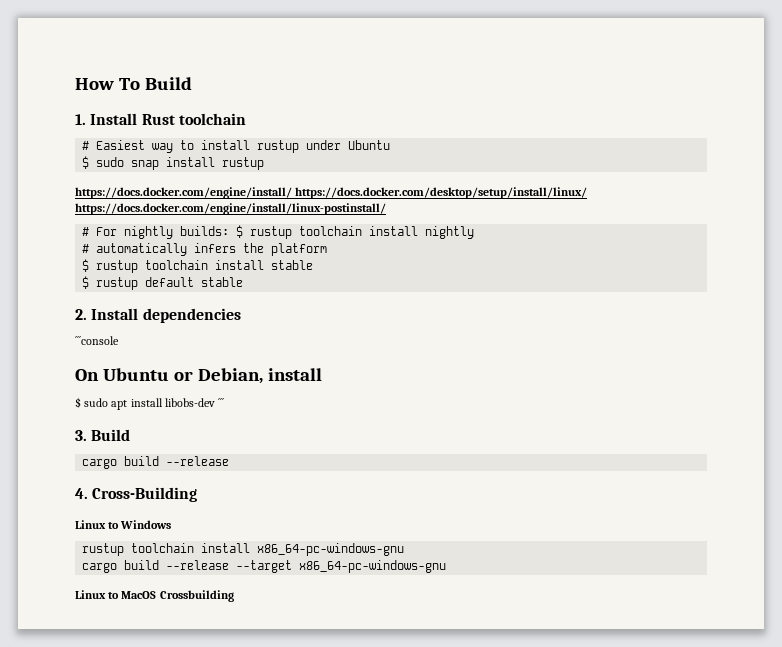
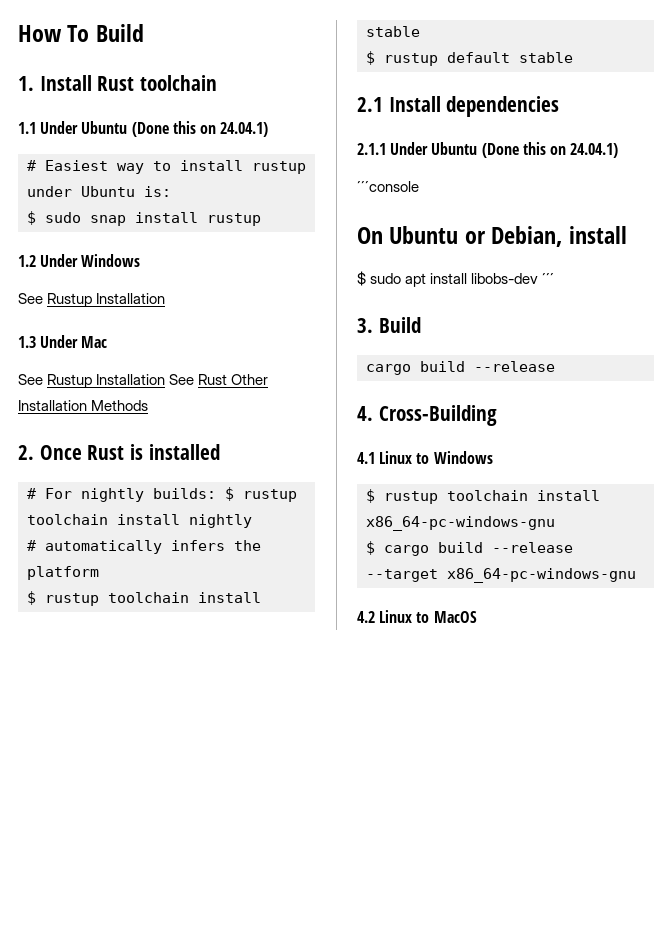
+ 1.1 Under Ubuntu (Done this on 24.04.1)
- # Easiest way to install rustup under Ubuntu
+ # Easiest way to install rustup under Ubuntu is:
- https://docs.docker.com/engine/install/ https://docs.docker.com/desktop/setup/install/linux/ https://docs.docker.com/engine/install/linux-postinstall/
+ 1.2 Under Windows
+ See Rustup Installation
+ 1.3 Under Mac
+ See Rustup Installation See Rust Other Installation Methods
+ 2. Once Rust is installed
- 2. Install dependencies
+ 2.1 Install dependencies
+ 2.1.1 Under Ubuntu (Done this on 24.04.1)
- Linux to Windows
+ 4.1 Linux to Windows
- rustup toolchain install x86_64-pc-windows-gnu
+ $ rustup toolchain install x86_64-pc-windows-gnu
- cargo build --release --target x86_64-pc-windows-gnu
+ $ cargo build --release --target x86_64-pc-windows-gnu
- Linux to MacOS Crossbuilding
+ 4.2 Linux to MacOS

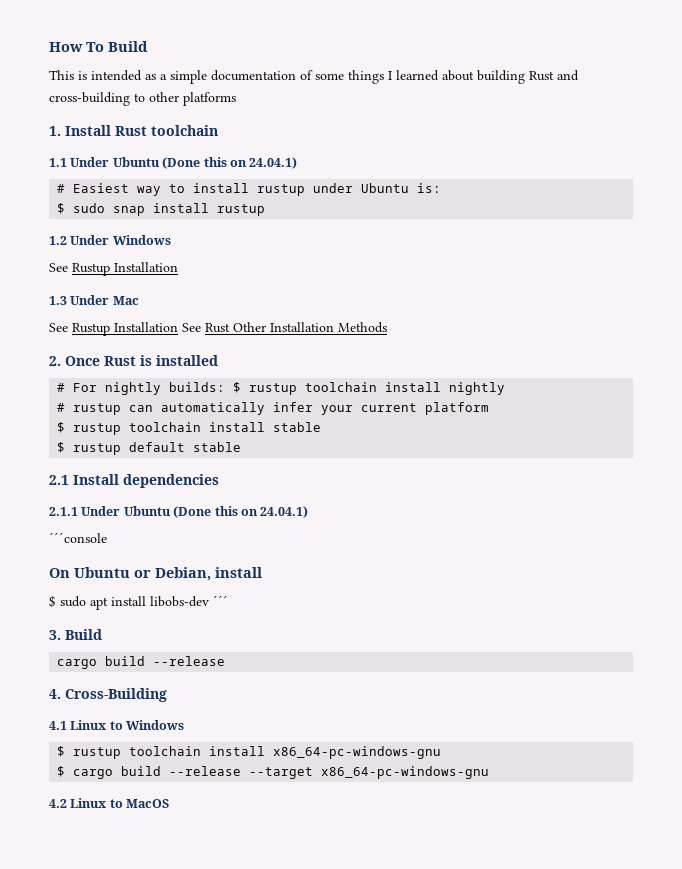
+ This is intended as a simple documentation of some things I learned about building Rust and cross-building to other platforms
- # automatically infers the platform
+ # rustup can automatically infer your current platform

